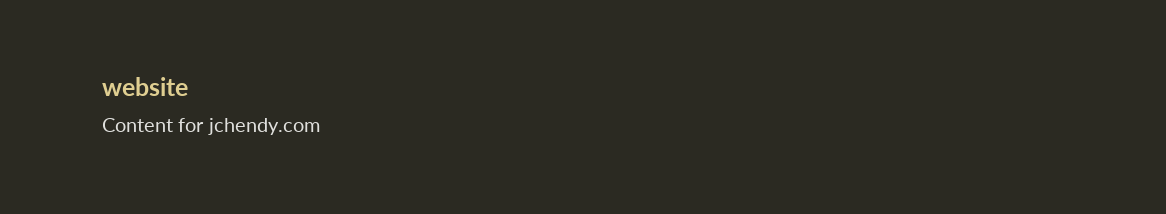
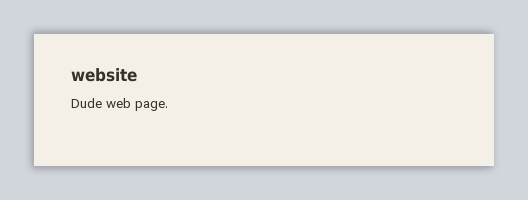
- Content for jchendy.com
+ Dude web page.

